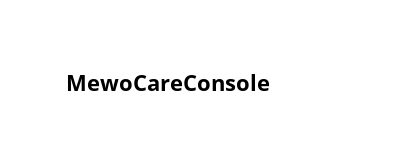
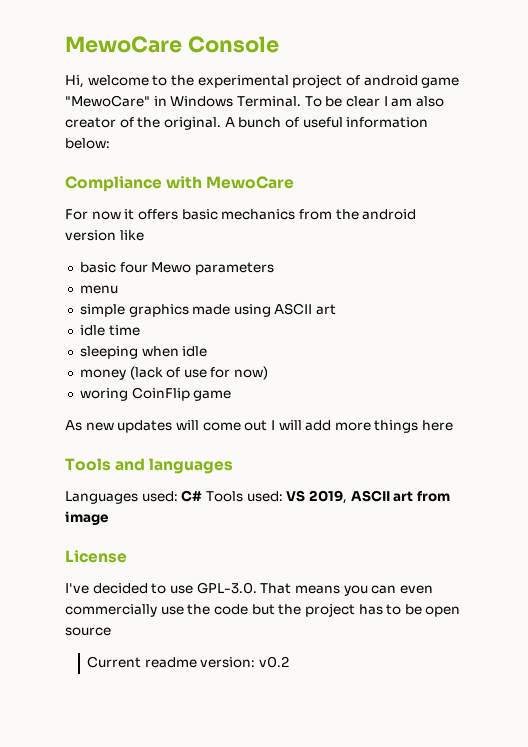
- MewoCareConsole
+ MewoCare Console
+ Hi, welcome to the experimental project of android game "MewoCare" in Windows Terminal. To be clear I am also creator of the original. A bunch of useful information below:
+ Compliance with MewoCare
+ For now it offers basic mechanics from the android version like
+ basic four Mewo parameters
+ menu
+ simple graphics made using ASCII art
+ idle time
+ sleeping when idle
+ money (lack of use for now)
+ woring CoinFlip game
+ As new updates will come out I will add more things here
+ Tools and languages
+ Languages used: C# Tools used: VS 2019, ASCII art from image
+ License
+ I've decided to use GPL-3.0. That means you can even commercially use the code but the project has to be open source
+ Current readme version: v0.2

